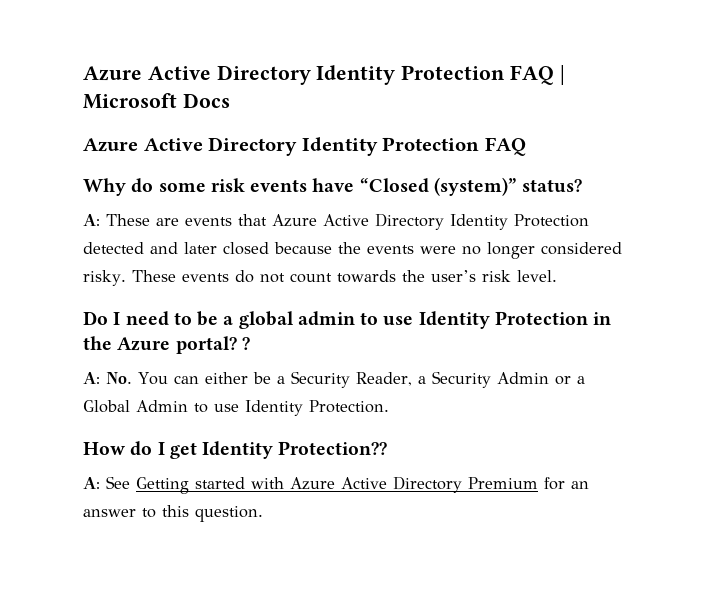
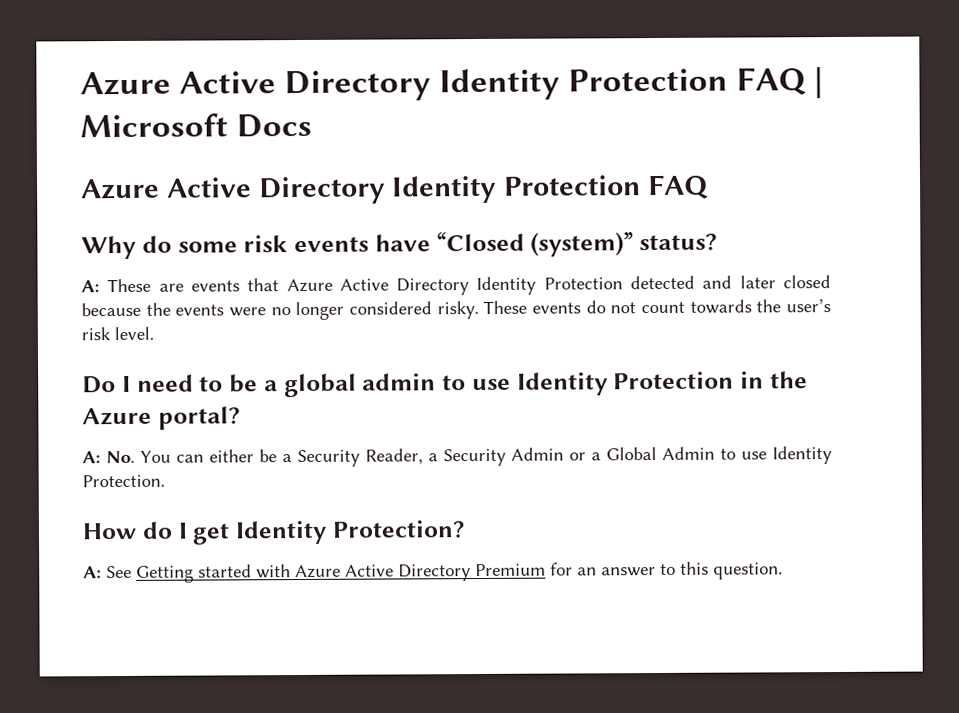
- ?
- How do I get Identity Protection??
+ How do I get Identity Protection?

